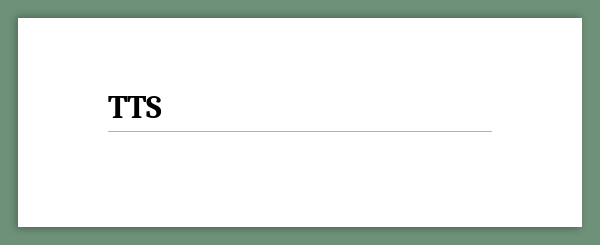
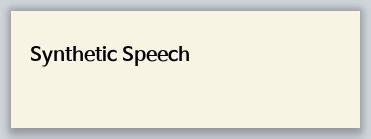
- TTS
+ Synthetic Speech

